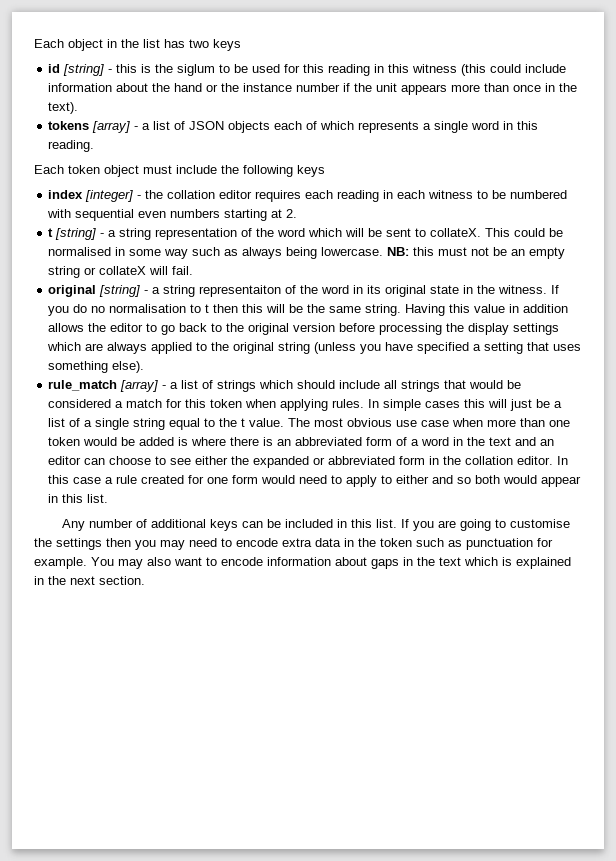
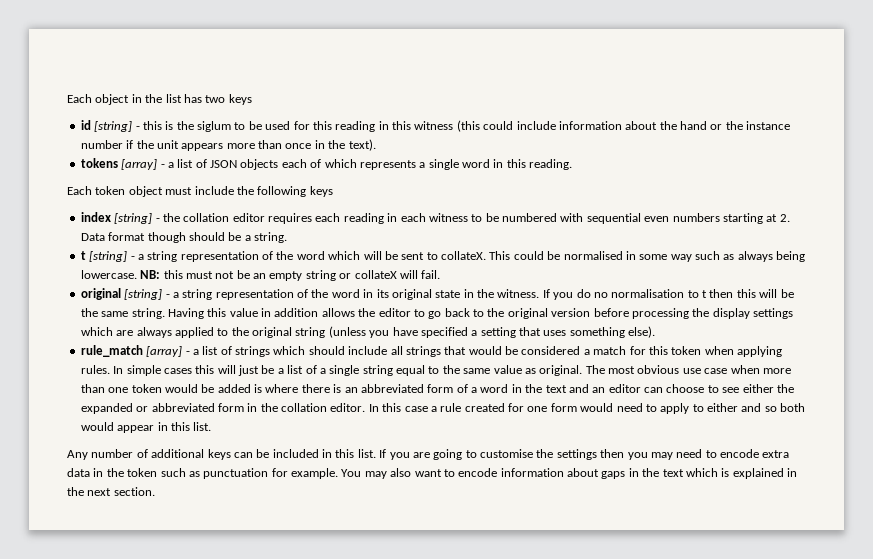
- index [integer] - the collation editor requires each reading in each witness to be numbered with sequential even numbers starting at 2.
+ index [string] - the collation editor requires each reading in each witness to be numbered with sequential even numbers starting at 2. Data format though should be a string.
- original [string] - a string representaiton of the word in its original state in the witness.
+ original [string] - a string representation of the word in its original state in the witness.
- In simple cases this will just be a list of a single string equal to the t value.
+ In simple cases this will just be a list of a single string equal to the same value as original.

